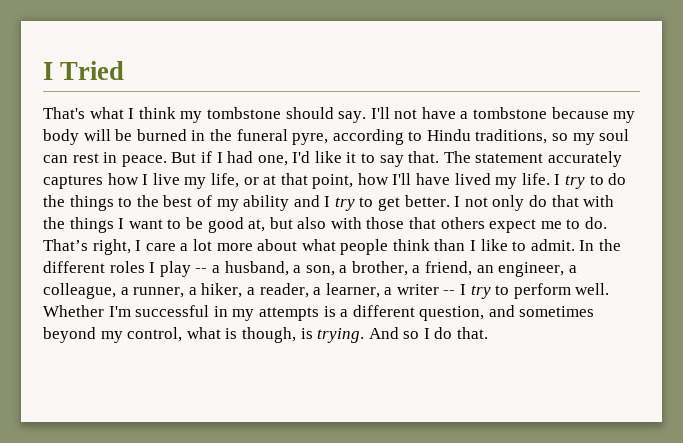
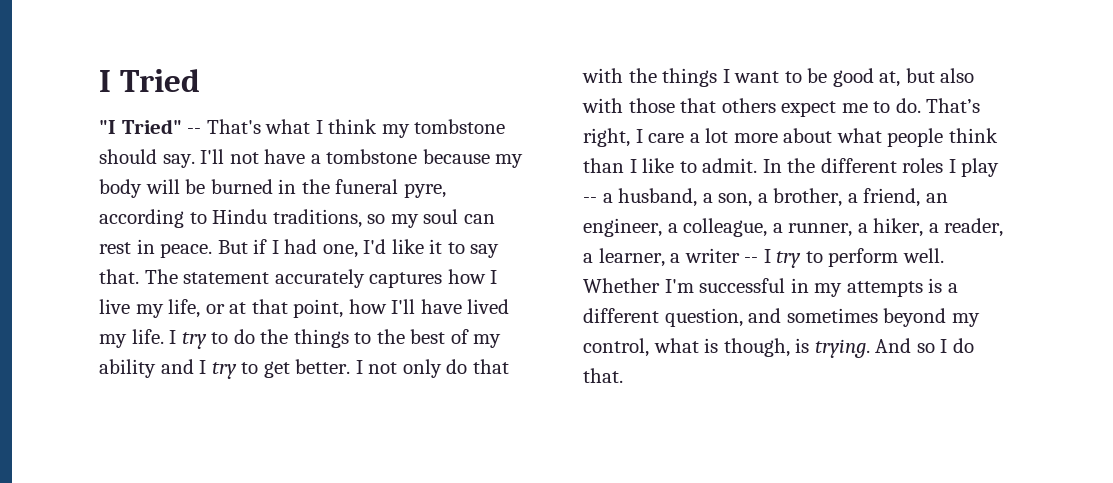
- That's what I think my tombstone should say.
+ "I Tried" -- That's what I think my tombstone should say.

